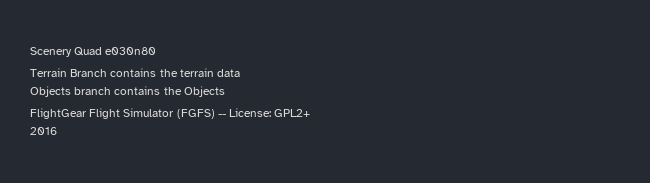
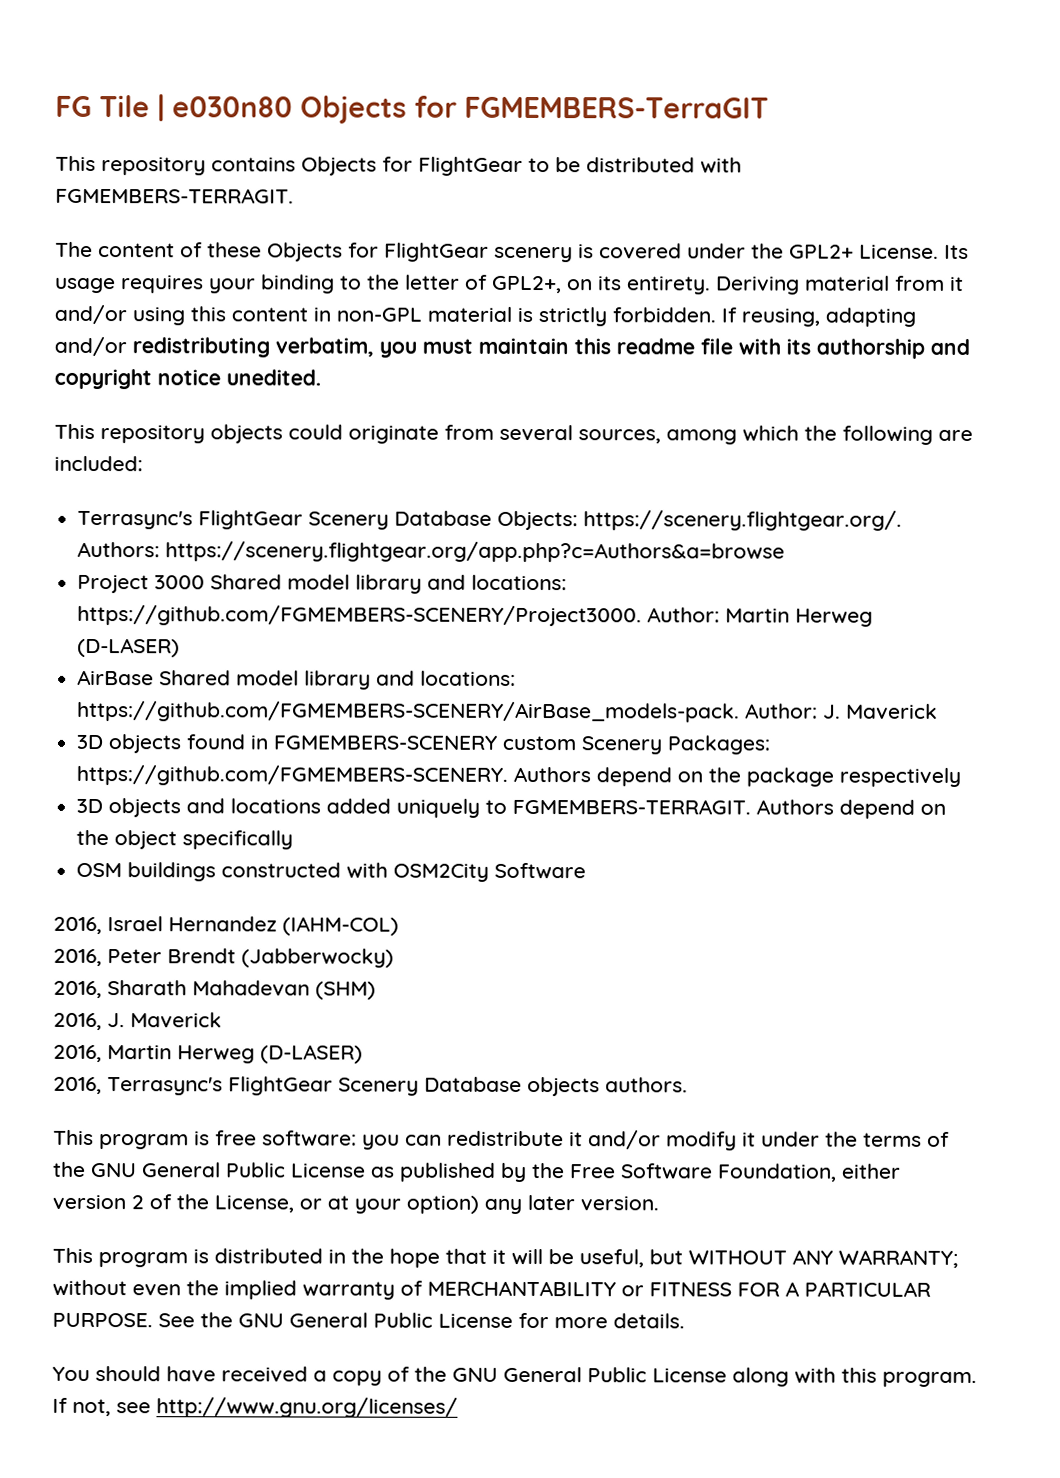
- Scenery Quad e030n80
- Terrain Branch contains the terrain data
- Objects branch contains the Objects
- FlightGear Flight Simulator (FGFS) -- License: GPL2+
- 2016
+ FG Tile | e030n80 Objects for FGMEMBERS-TerraGIT
+ This repository contains Objects for FlightGear to be distributed with FGMEMBERS-TERRAGIT.
+ The content of these Objects for FlightGear scenery is covered under the GPL2+ License. Its usage requires your binding to the letter of GPL2+, on its entirety. Deriving material from it and/or using this content in non-GPL material is strictly forbidden. If reusing, adapting and/or redistributing verbatim, you must maintain this readme file with its authorship and copyright notice unedited.
+ This repository objects could originate from several sources, among which the following are included:
+ Terrasync's FlightGear Scenery Database Objects: https://scenery.flightgear.org/. Authors: https://scenery.flightgear.org/app.php?c=Authors&a=browse
+ Project 3000 Shared model library and locations: https://github.com/FGMEMBERS-SCENERY/Project3000. Author: Martin Herweg (D-LASER)
+ AirBase Shared model library and locations: https://github.com/FGMEMBERS-SCENERY/AirBase_models-pack. Author: J. Maverick
+ 3D objects found in FGMEMBERS-SCENERY custom Scenery Packages: https://github.com/FGMEMBERS-SCENERY. Authors depend on the package respectively
+ 3D objects and locations added uniquely to FGMEMBERS-TERRAGIT. Authors depend on the object specifically
+ OSM buildings constructed with OSM2City Software
+ 2016, Israel Hernandez (IAHM-COL)
+ 2016, Peter Brendt (Jabberwocky)
+ 2016, Sharath Mahadevan (SHM)
+ 2016, J. Maverick
+ 2016, Martin Herweg (D-LASER)
+ 2016, Terrasync's FlightGear Scenery Database objects authors.
+ This program is free software: you can redistribute it and/or modify it under the terms of the GNU General Public License as published by the Free Software Foundation, either version 2 of the License, or at your option) any later version.
+ This program is distributed in the hope that it will be useful, but WITHOUT ANY WARRANTY; without even the implied warranty of MERCHANTABILITY or FITNESS FOR A PARTICULAR PURPOSE. See the GNU General Public License for more details.
+ You should have received a copy of the GNU General Public License along with this program. If not, see http://www.gnu.org/licenses/

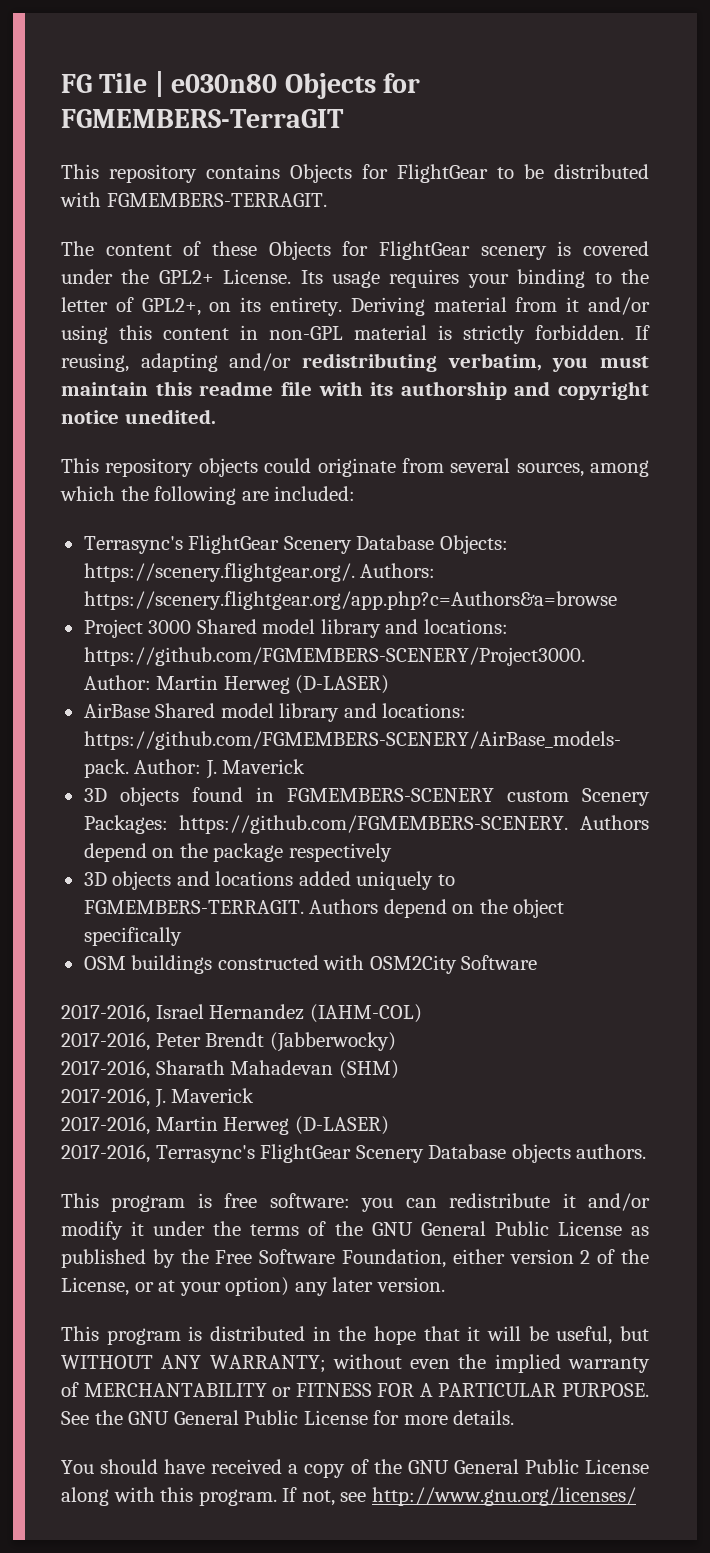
- 2016, Israel Hernandez (IAHM-COL)
+ 2017-2016, Israel Hernandez (IAHM-COL)
- 2016, Peter Brendt (Jabberwocky)
+ 2017-2016, Peter Brendt (Jabberwocky)
- 2016, Sharath Mahadevan (SHM)
+ 2017-2016, Sharath Mahadevan (SHM)
- 2016, J. Maverick
- 2016, Martin Herweg (D-LASER)
- 2016, Terrasync's FlightGear Scenery Database objects authors.
+ 2017-2016, J. Maverick
+ 2017-2016, Martin Herweg (D-LASER)
+ 2017-2016, Terrasync's FlightGear Scenery Database objects authors.

